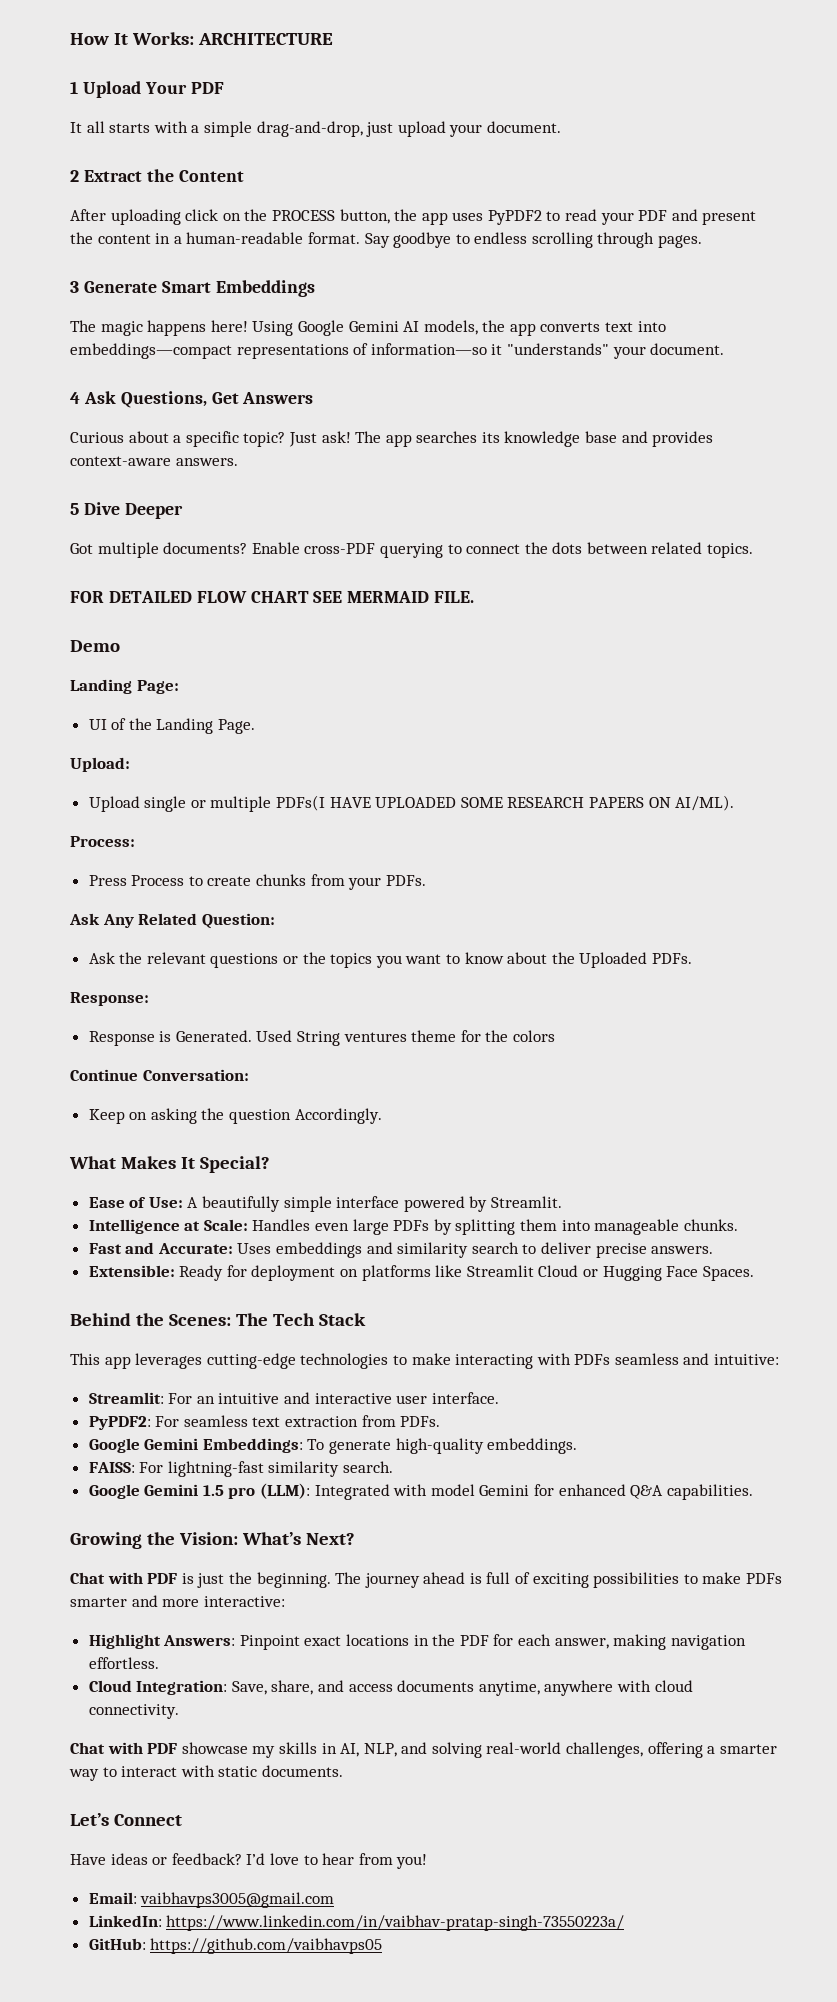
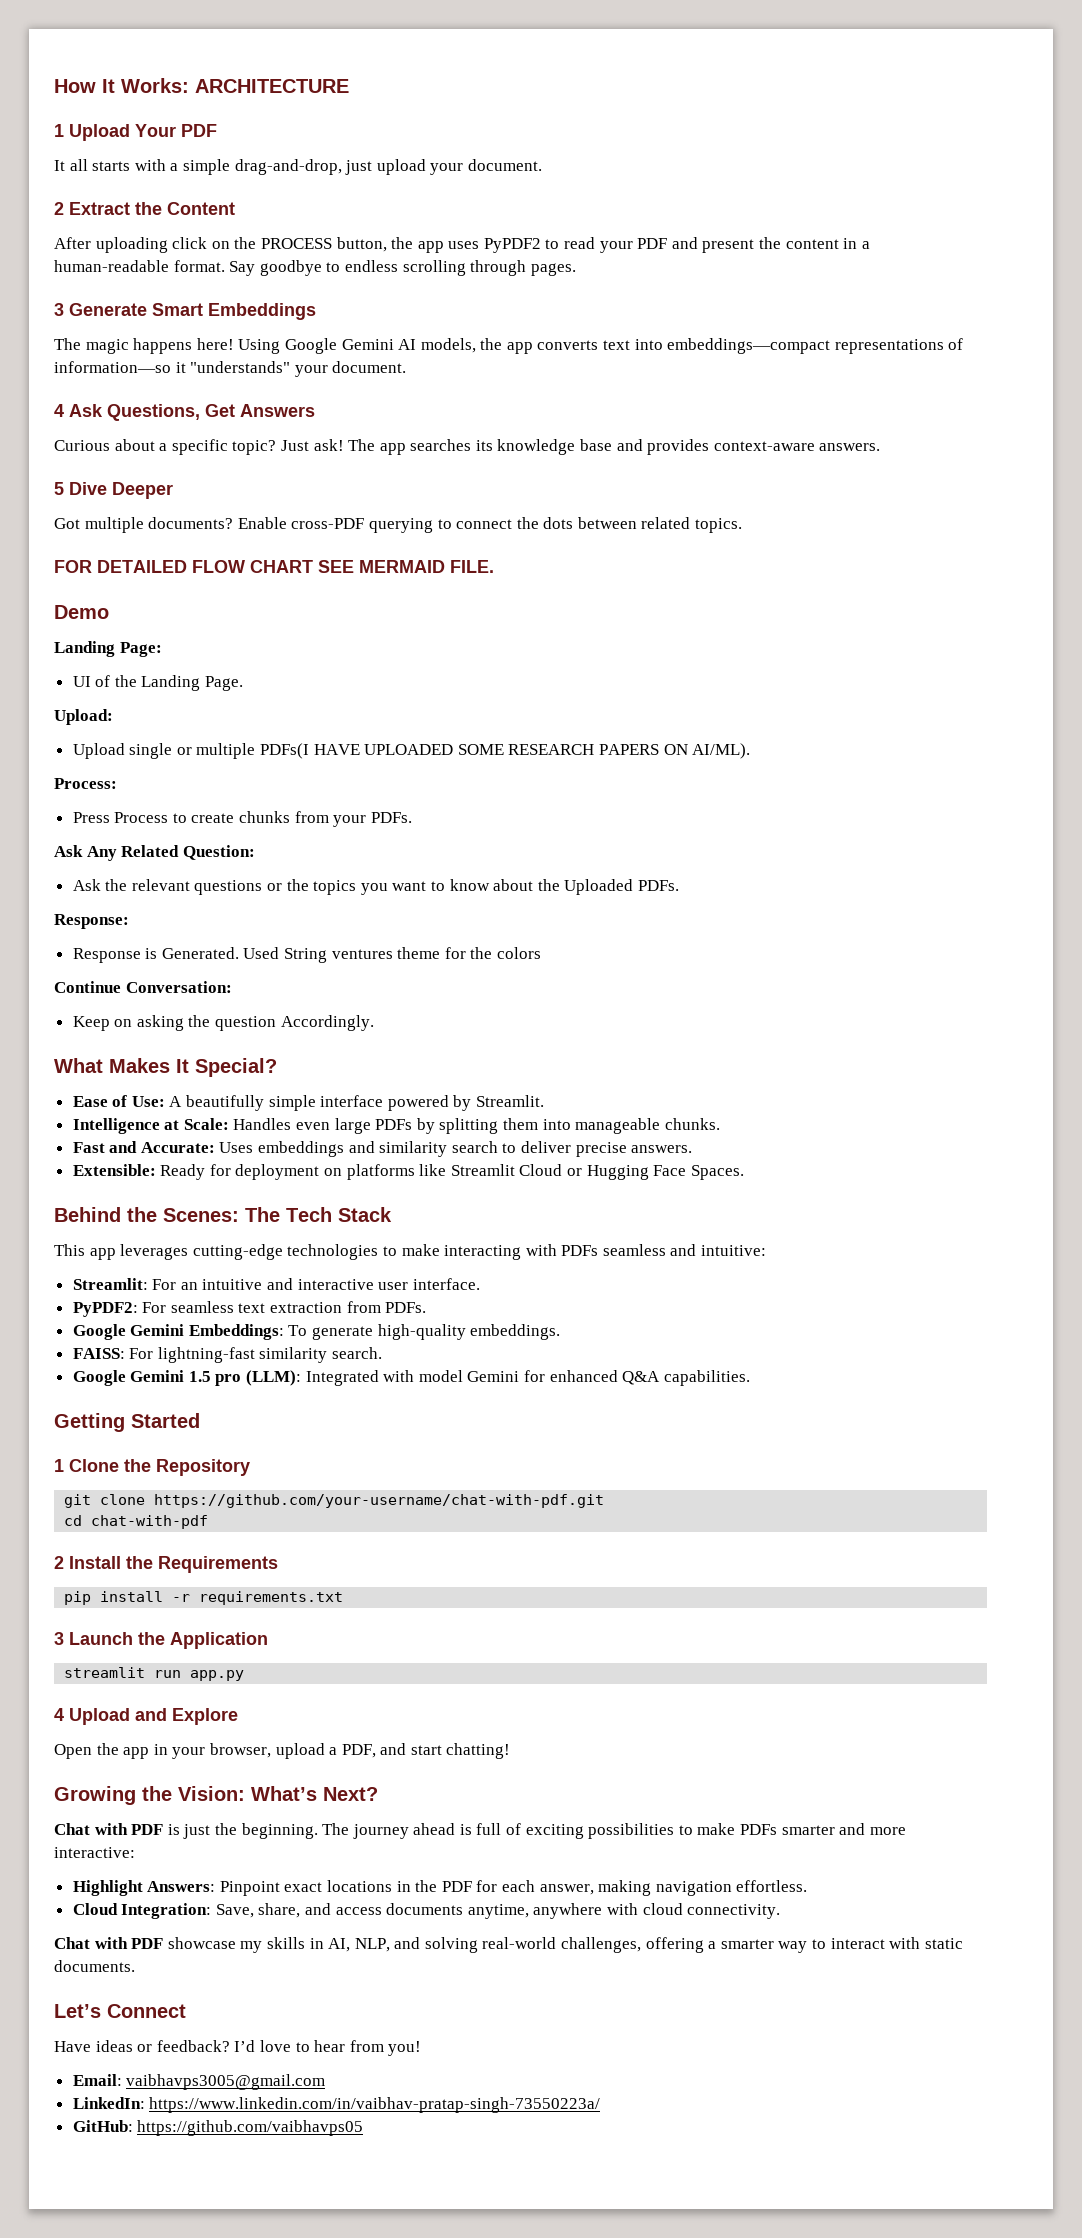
+ Getting Started
+ 1 Clone the Repository
+ git clone https://github.com/your-username/chat-with-pdf.git
+ cd chat-with-pdf
+ 2 Install the Requirements
+ pip install -r requirements.txt
+ 3 Launch the Application
+ streamlit run app.py
+ 4 Upload and Explore
+ Open the app in your browser, upload a PDF, and start chatting!

